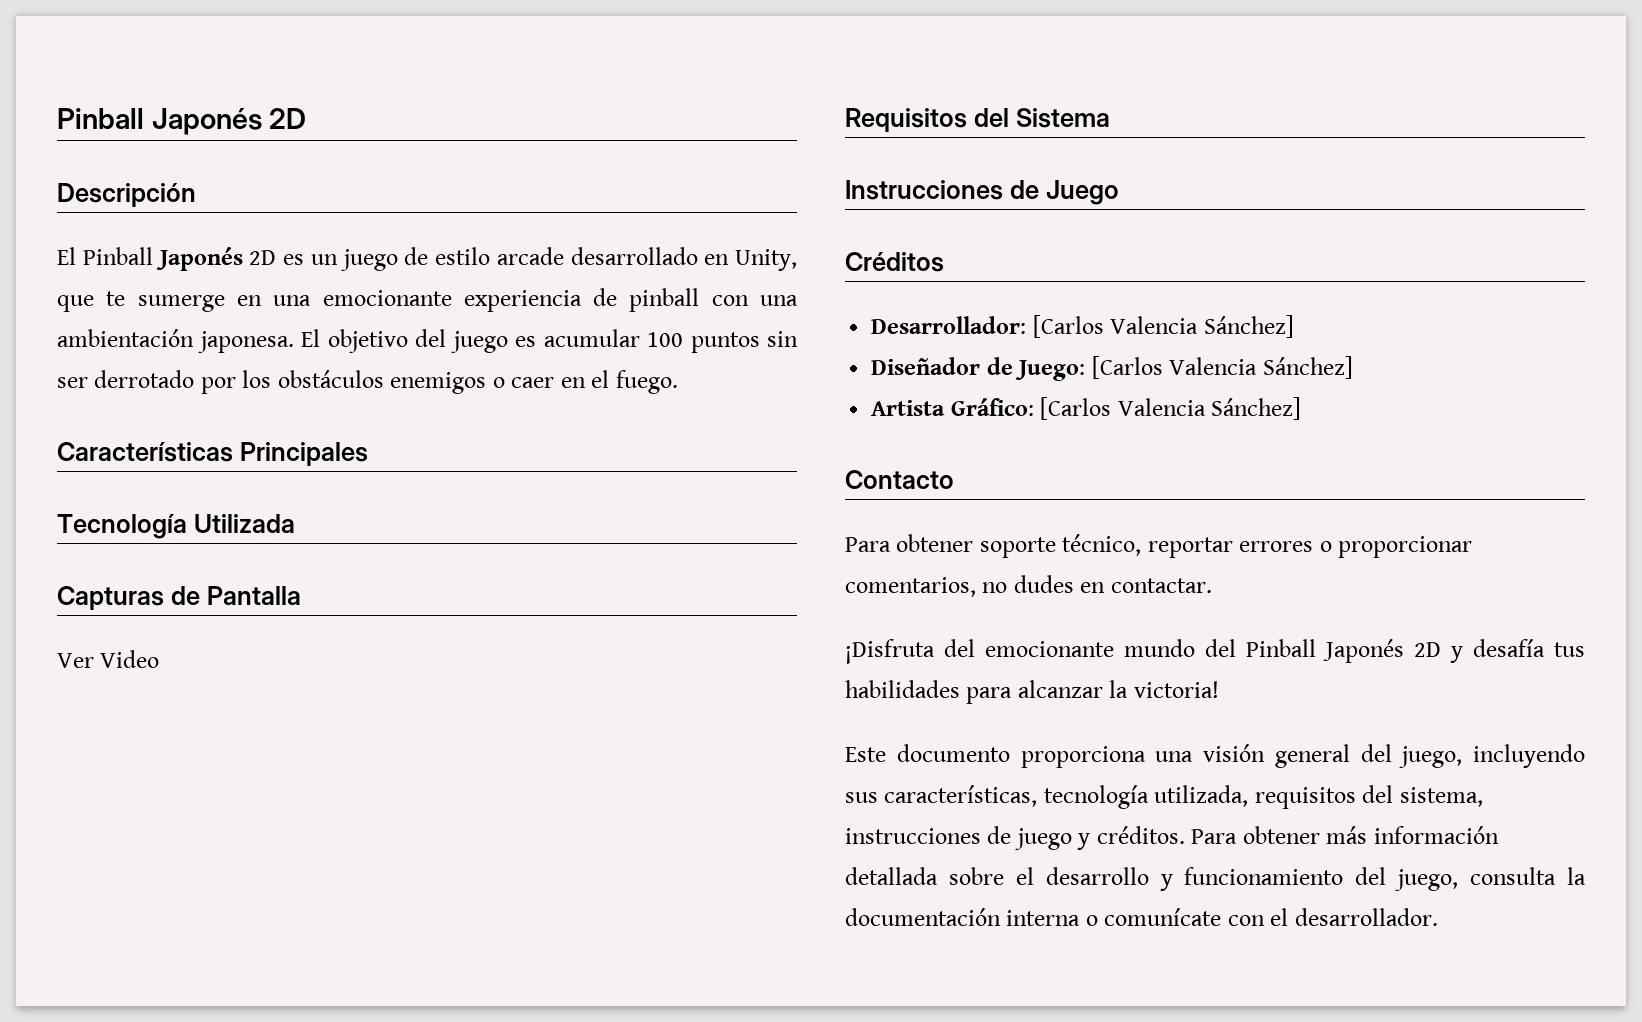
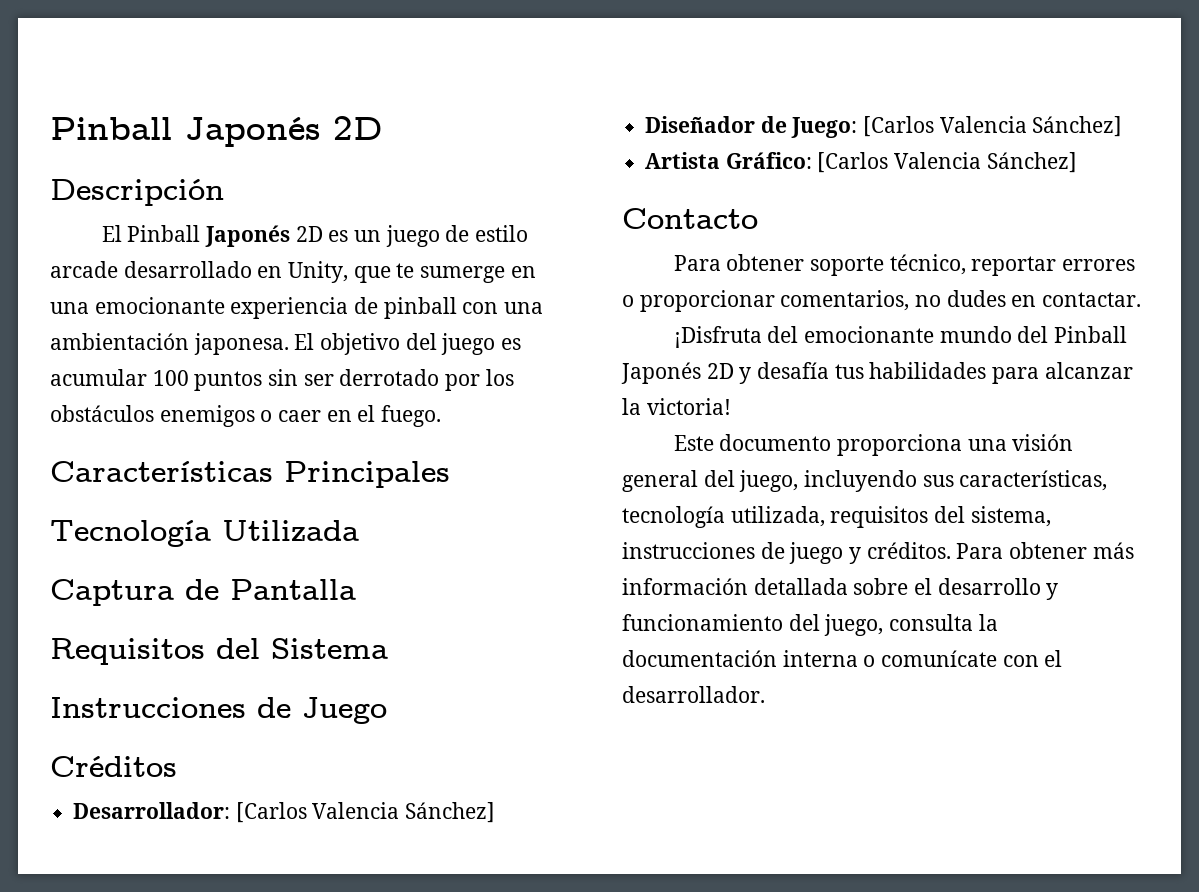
- Capturas de Pantalla
+ Captura de Pantalla
- Ver Video

